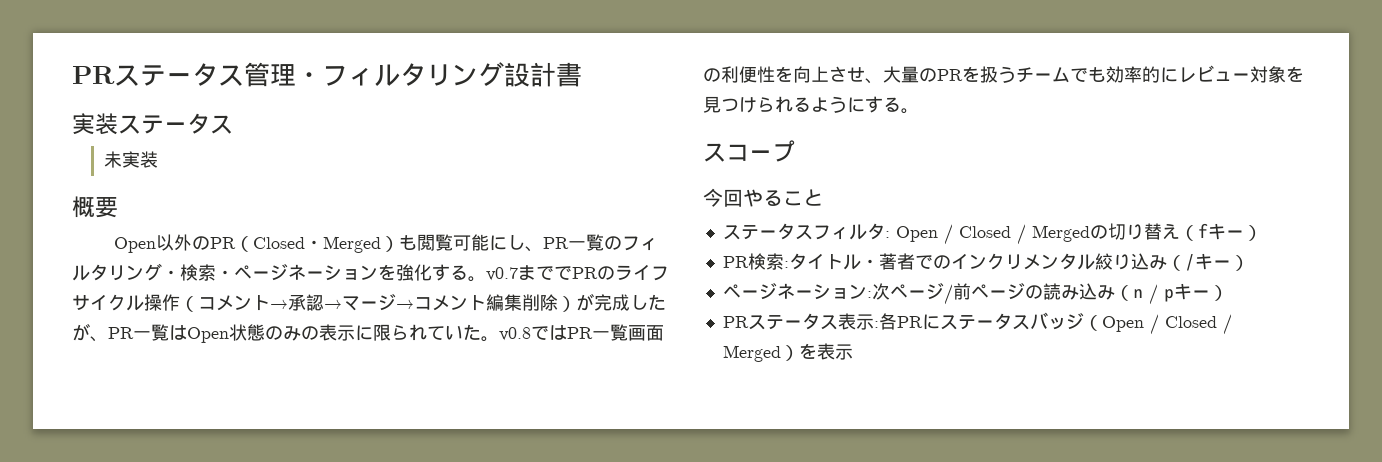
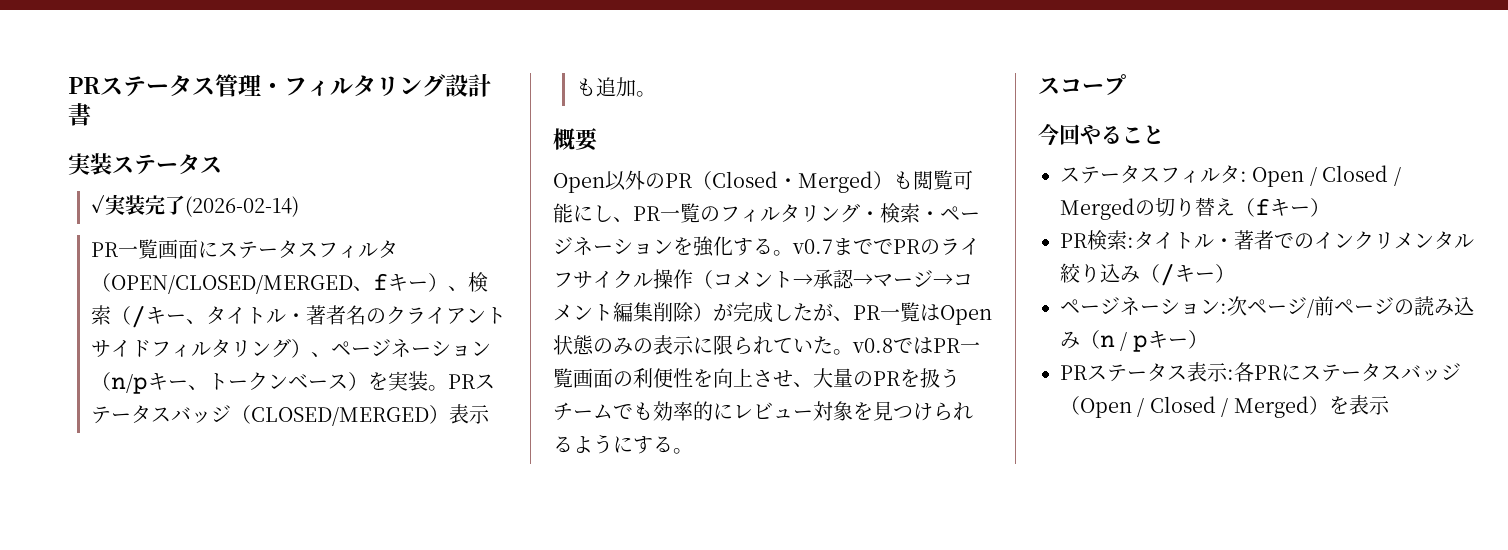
- 未実装
+ ✓実装完了(2026-02-14)
+ PR一覧画面にステータスフィルタ（OPEN/CLOSED/MERGED、fキー）、検索（/キー、タイトル・著者名のクライアントサイドフィルタリング）、ページネーション（n/pキー、トークンベース）を実装。PRステータスバッジ（CLOSED/MERGED）表示も追加。

